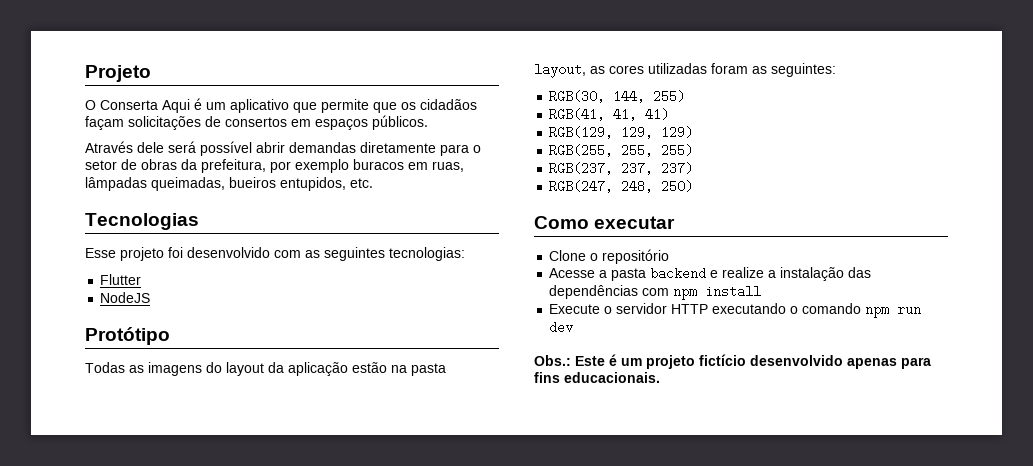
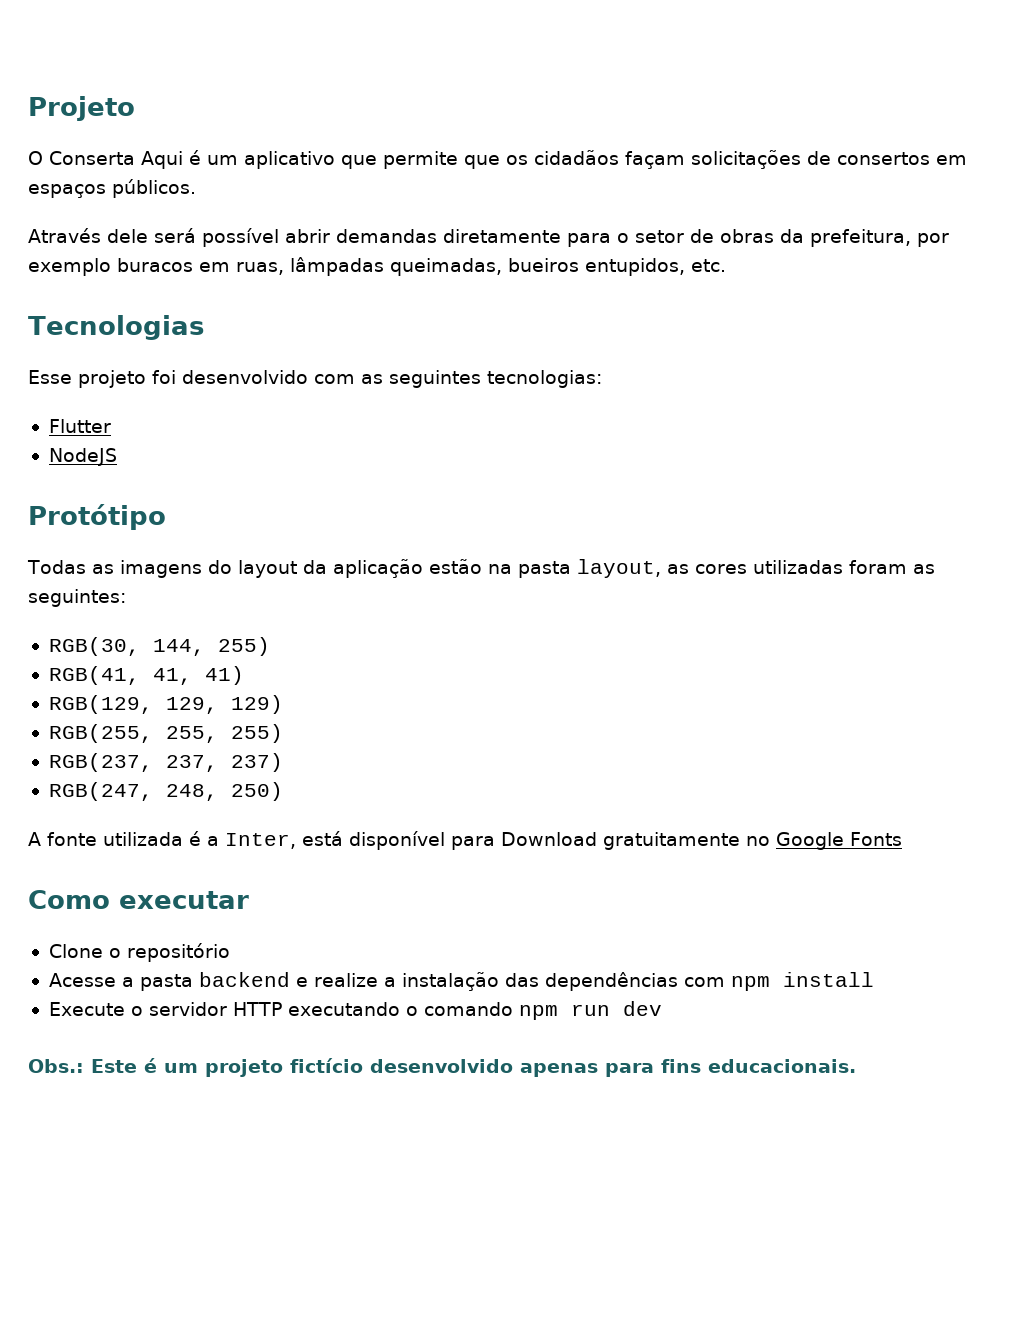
+ A fonte utilizada é a Inter, está disponível para Download gratuitamente no Google Fonts

